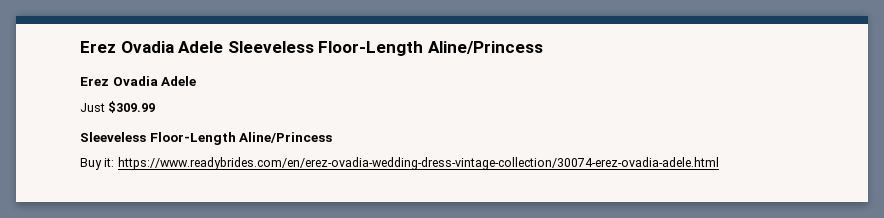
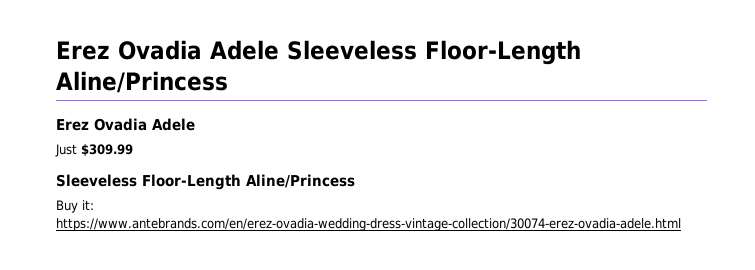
- Buy it: https://www.readybrides.com/en/erez-ovadia-wedding-dress-vintage-collection/30074-erez-ovadia-adele.html
+ Buy it: https://www.antebrands.com/en/erez-ovadia-wedding-dress-vintage-collection/30074-erez-ovadia-adele.html

